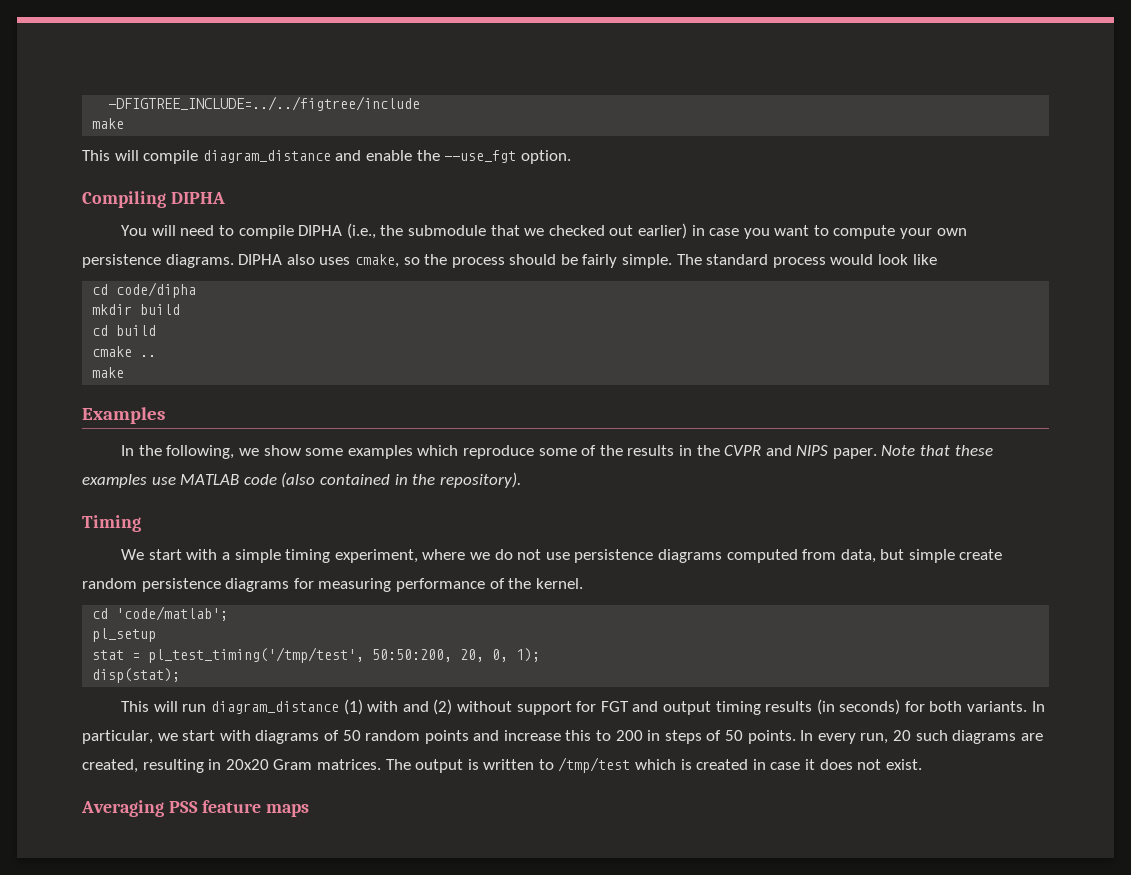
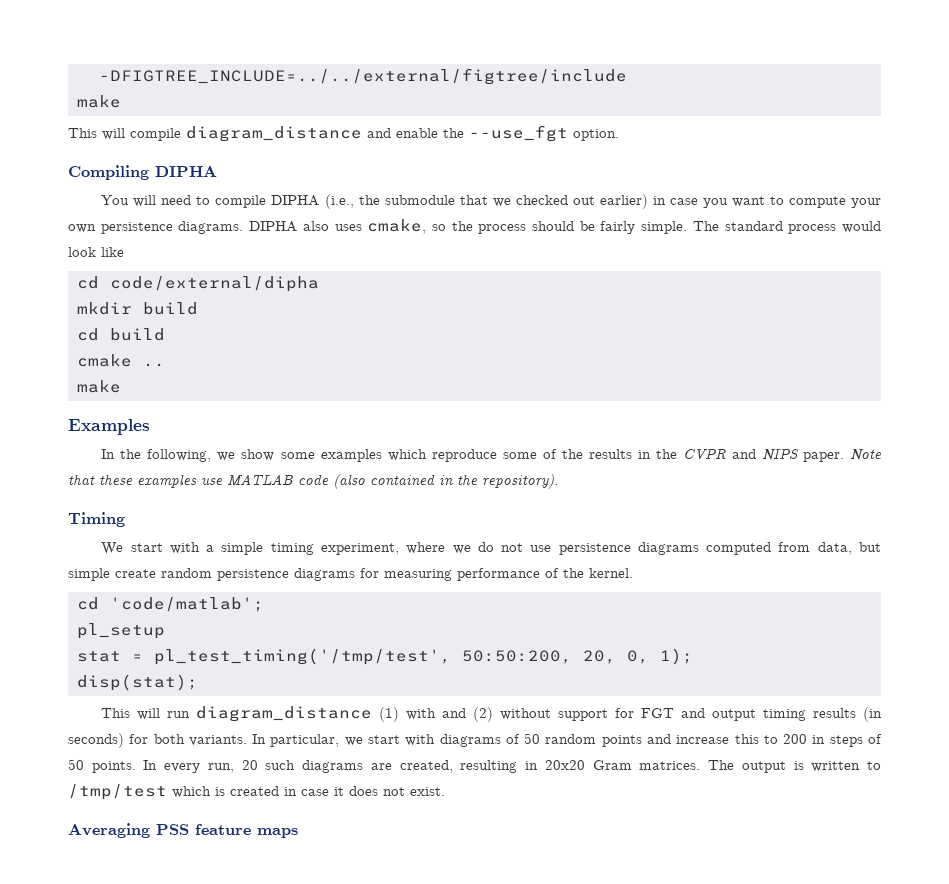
- -DFIGTREE_INCLUDE=../../figtree/include
+ -DFIGTREE_INCLUDE=../../external/figtree/include
- cd code/dipha
+ cd code/external/dipha

